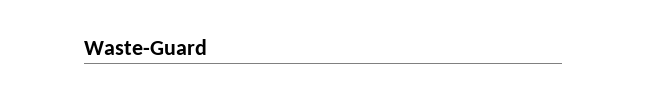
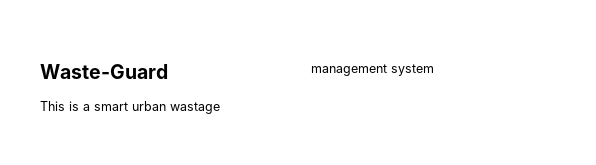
+ This is a smart urban wastage management system

